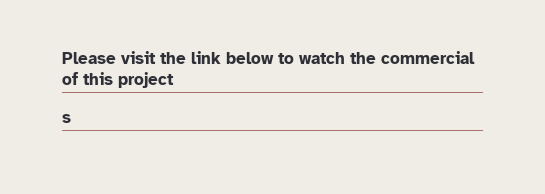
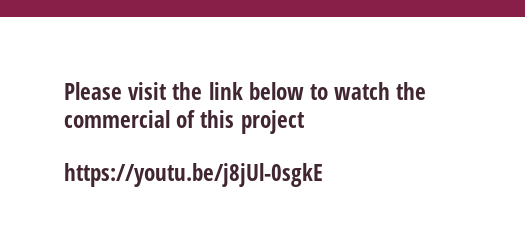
- s
+ https://youtu.be/j8jUl-0sgkE

